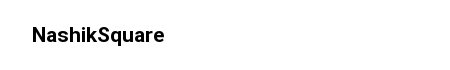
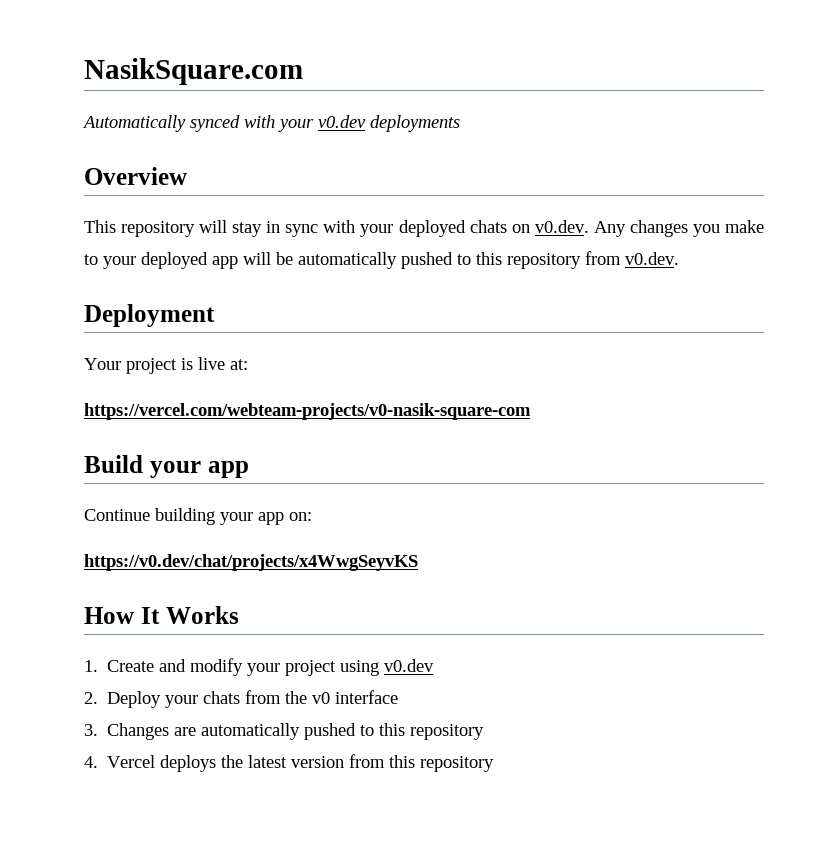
- NashikSquare
+ NasikSquare.com
+ Automatically synced with your v0.dev deployments
+ Overview
+ This repository will stay in sync with your deployed chats on v0.dev. Any changes you make to your deployed app will be automatically pushed to this repository from v0.dev.
+ Deployment
+ Your project is live at:
+ https://vercel.com/webteam-projects/v0-nasik-square-com
+ Build your app
+ Continue building your app on:
+ https://v0.dev/chat/projects/x4WwgSeyvKS
+ How It Works
+ 1. Create and modify your project using v0.dev
+ 2. Deploy your chats from the v0 interface
+ 3. Changes are automatically pushed to this repository
+ 4. Vercel deploys the latest version from this repository

